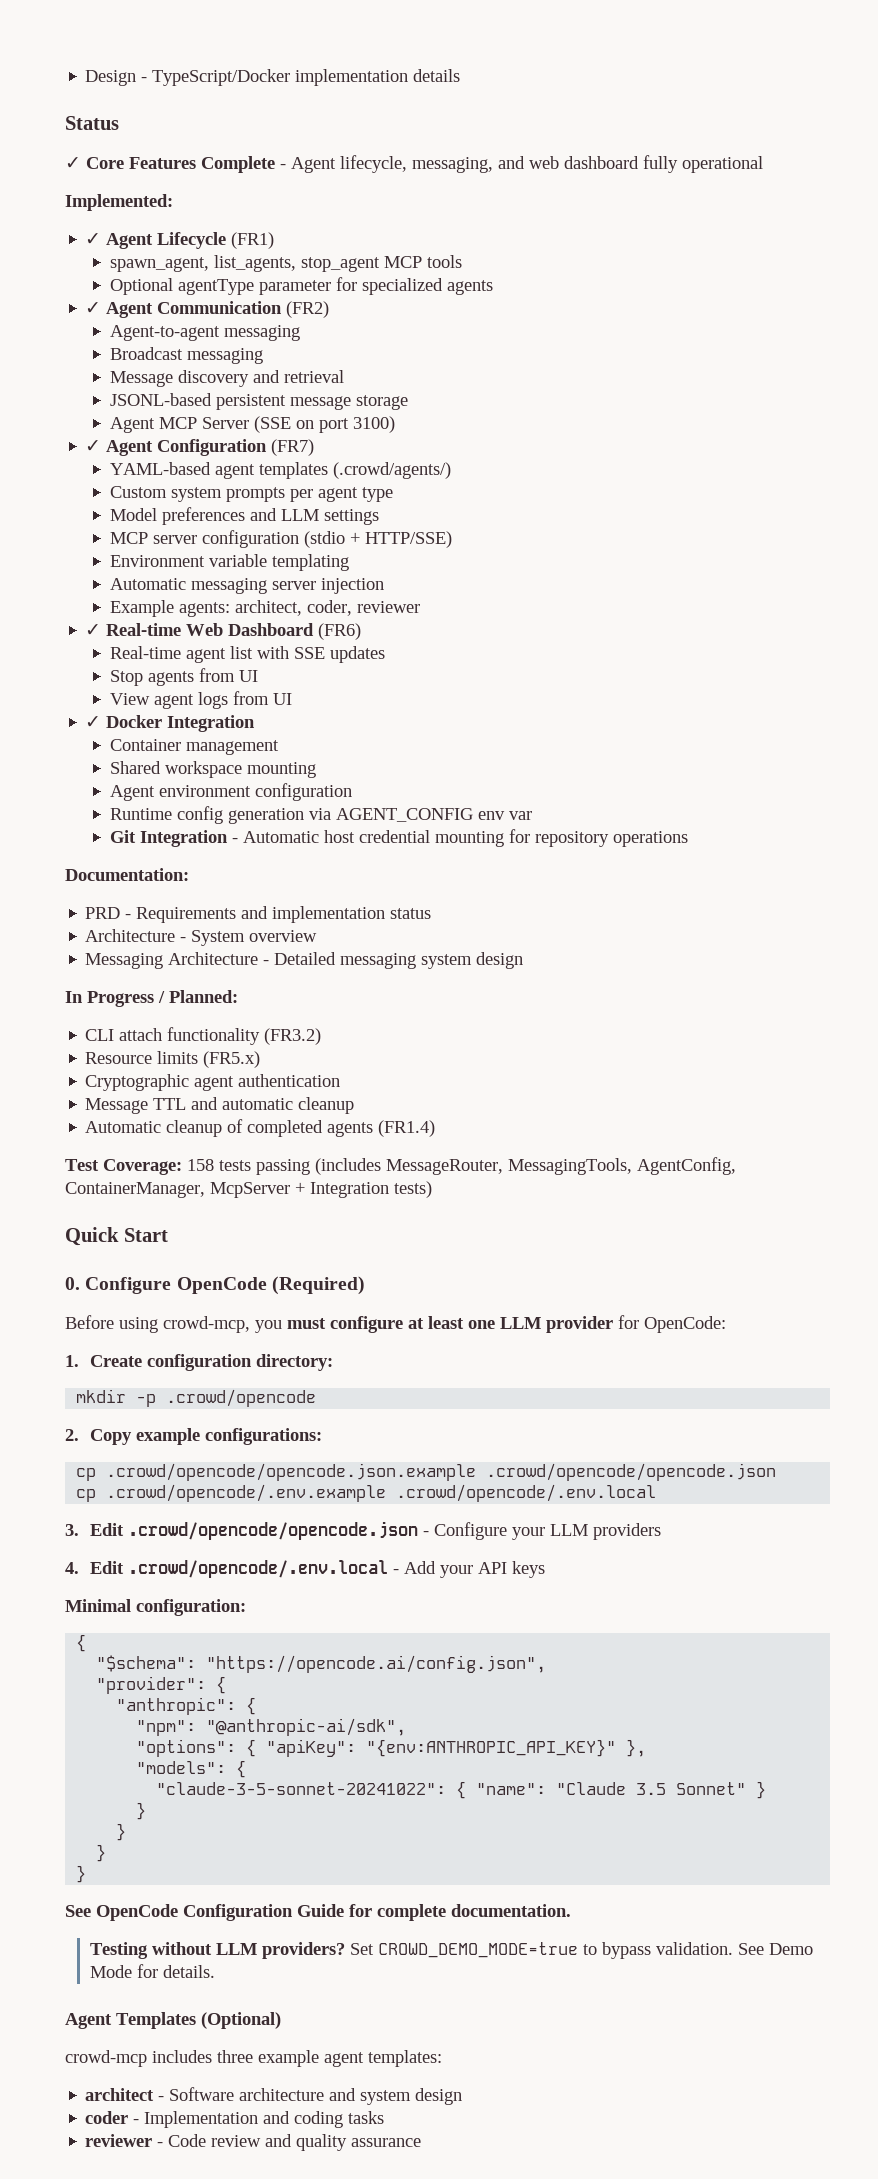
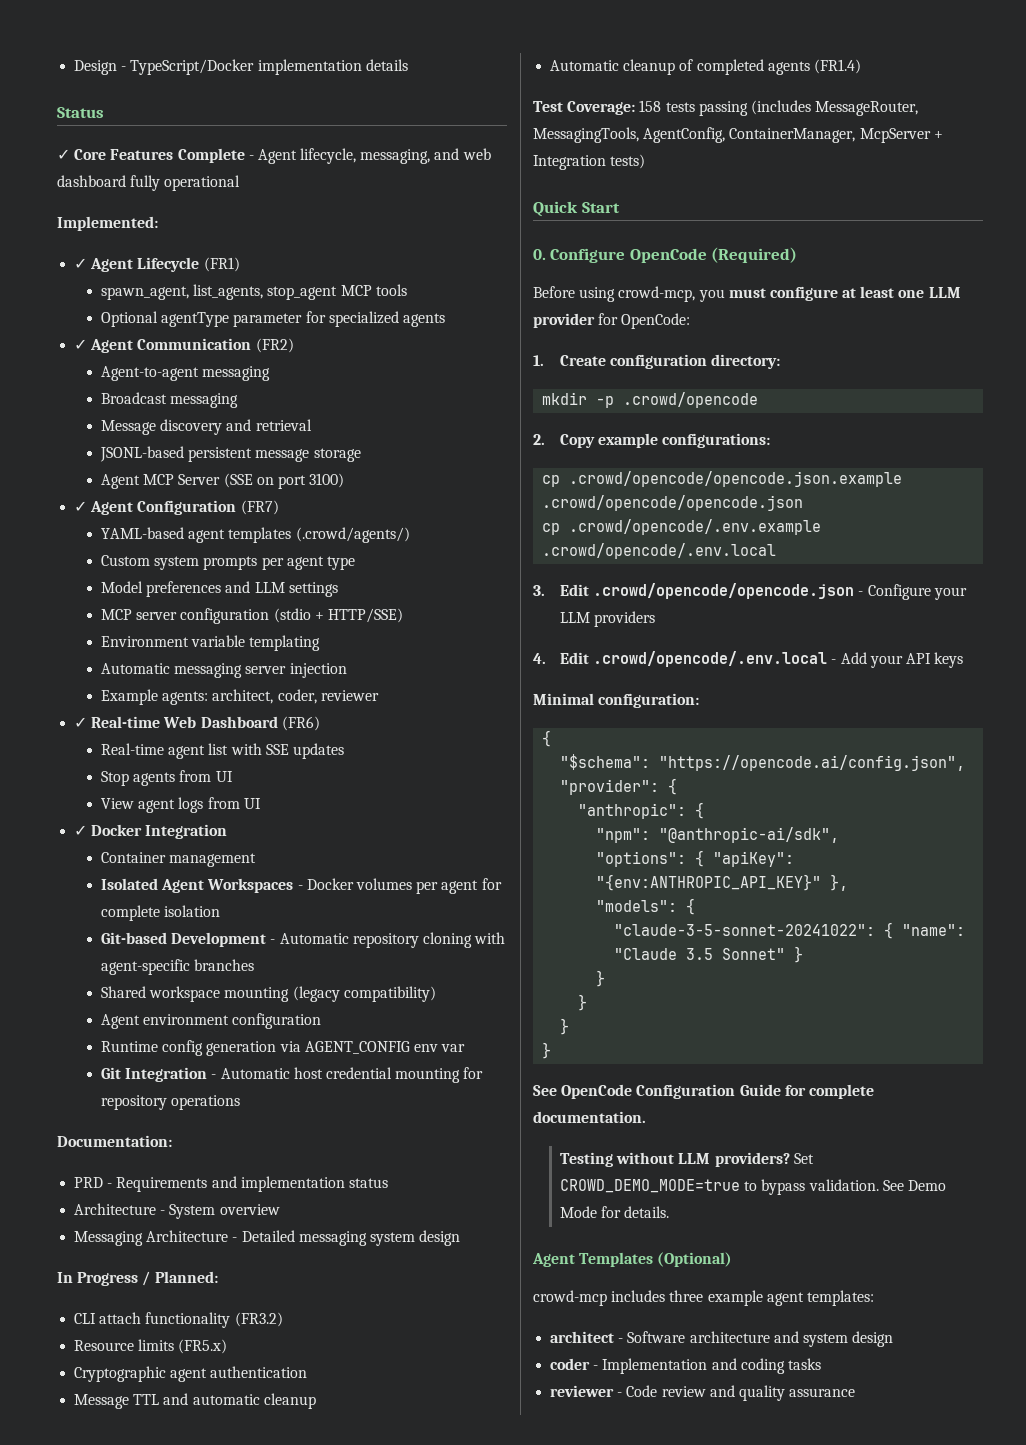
+ Isolated Agent Workspaces - Docker volumes per agent for complete isolation
+ Git-based Development - Automatic repository cloning with agent-specific branches
- Shared workspace mounting
+ Shared workspace mounting (legacy compatibility)

